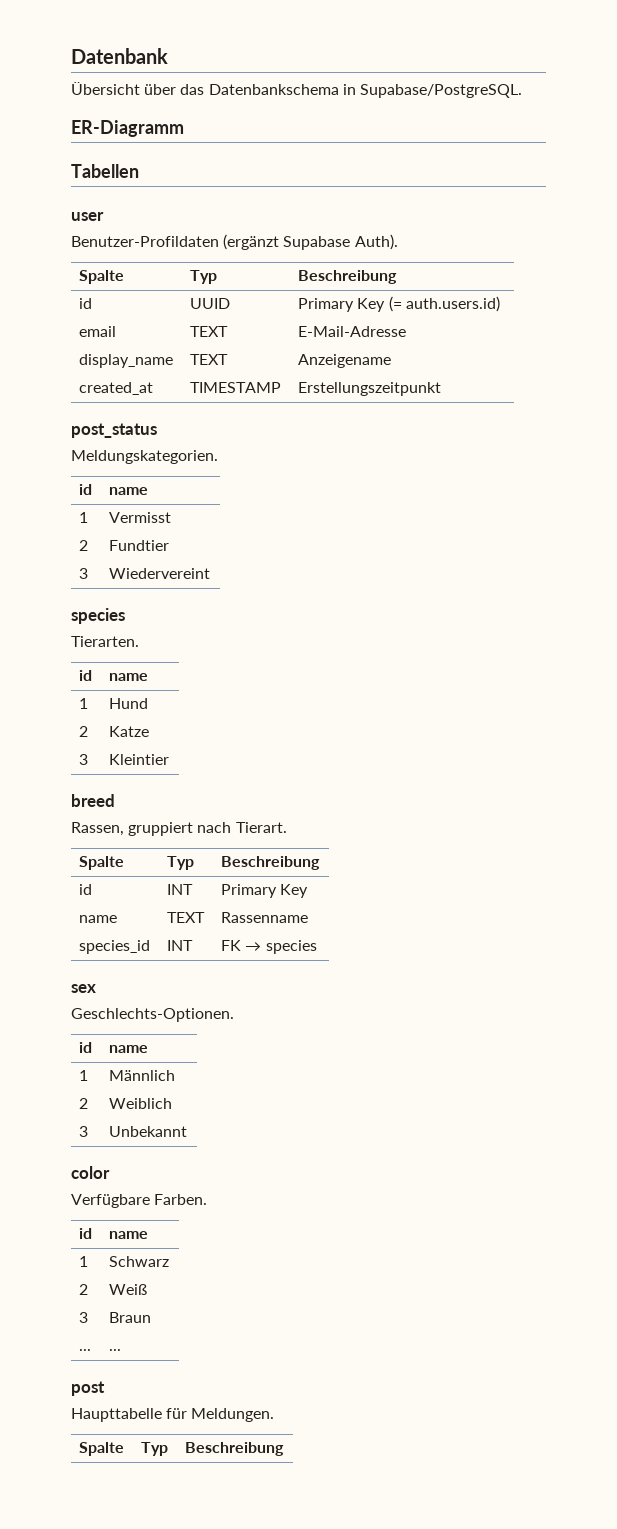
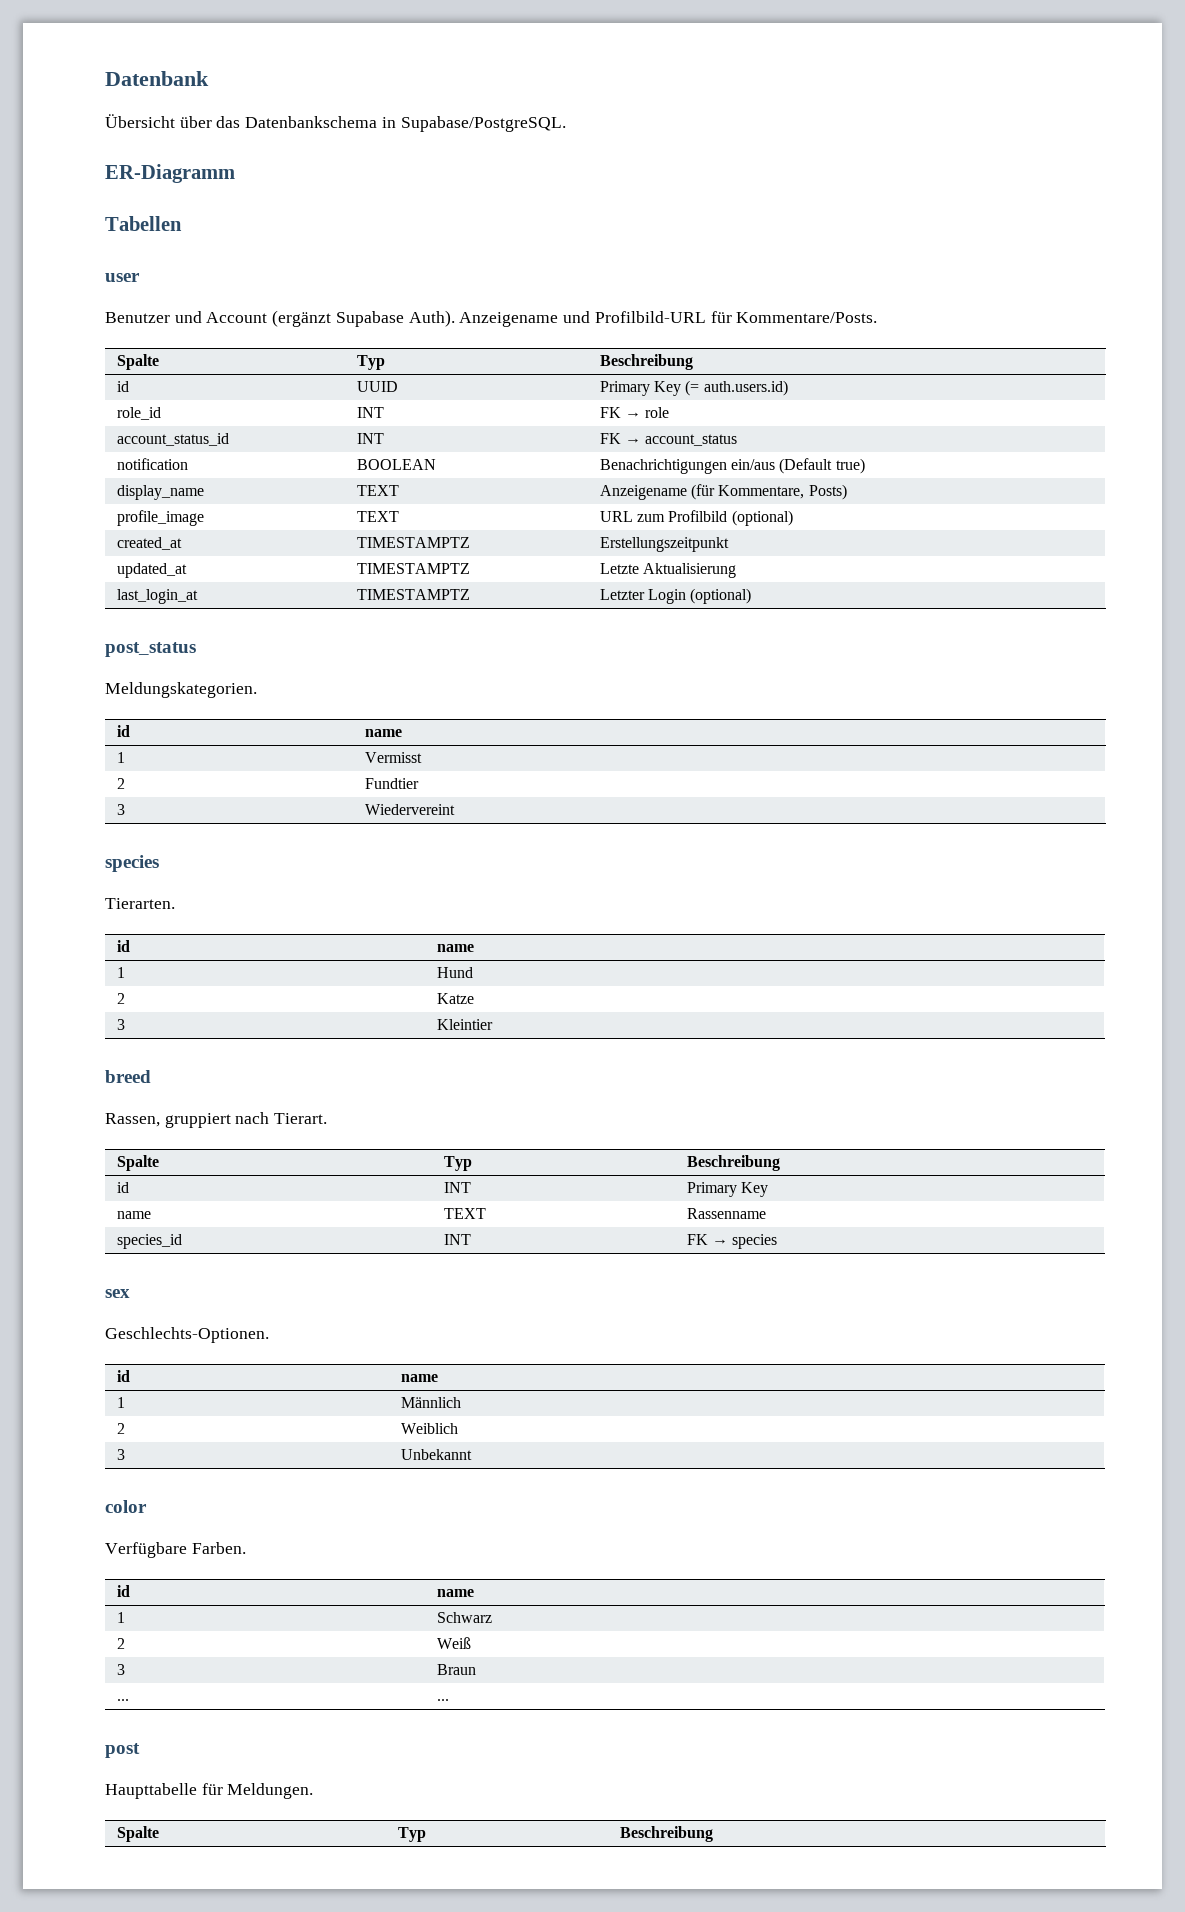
- Benutzer-Profildaten (ergänzt Supabase Auth).
+ Benutzer und Account (ergänzt Supabase Auth). Anzeigename und Profilbild-URL für Kommentare/Posts.
- email | TEXT | E-Mail-Adresse
- display_name | TEXT | Anzeigename
+ role_id | INT | FK → role
+ account_status_id | INT | FK → account_status
+ notification | BOOLEAN | Benachrichtigungen ein/aus (Default true)
+ display_name | TEXT | Anzeigename (für Kommentare, Posts)
+ profile_image | TEXT | URL zum Profilbild (optional)
- created_at | TIMESTAMP | Erstellungszeitpunkt
+ created_at | TIMESTAMPTZ | Erstellungszeitpunkt
+ updated_at | TIMESTAMPTZ | Letzte Aktualisierung
+ last_login_at | TIMESTAMPTZ | Letzter Login (optional)

